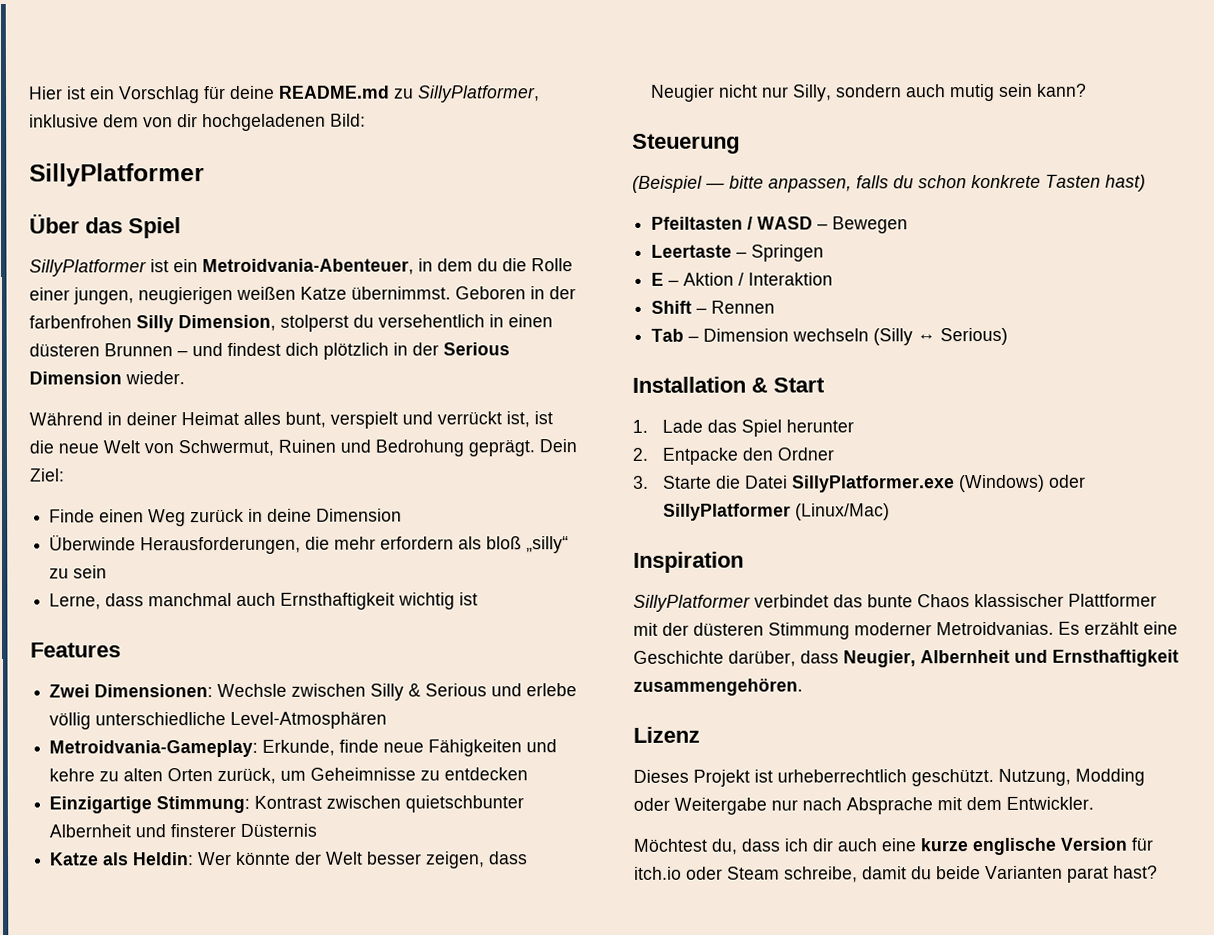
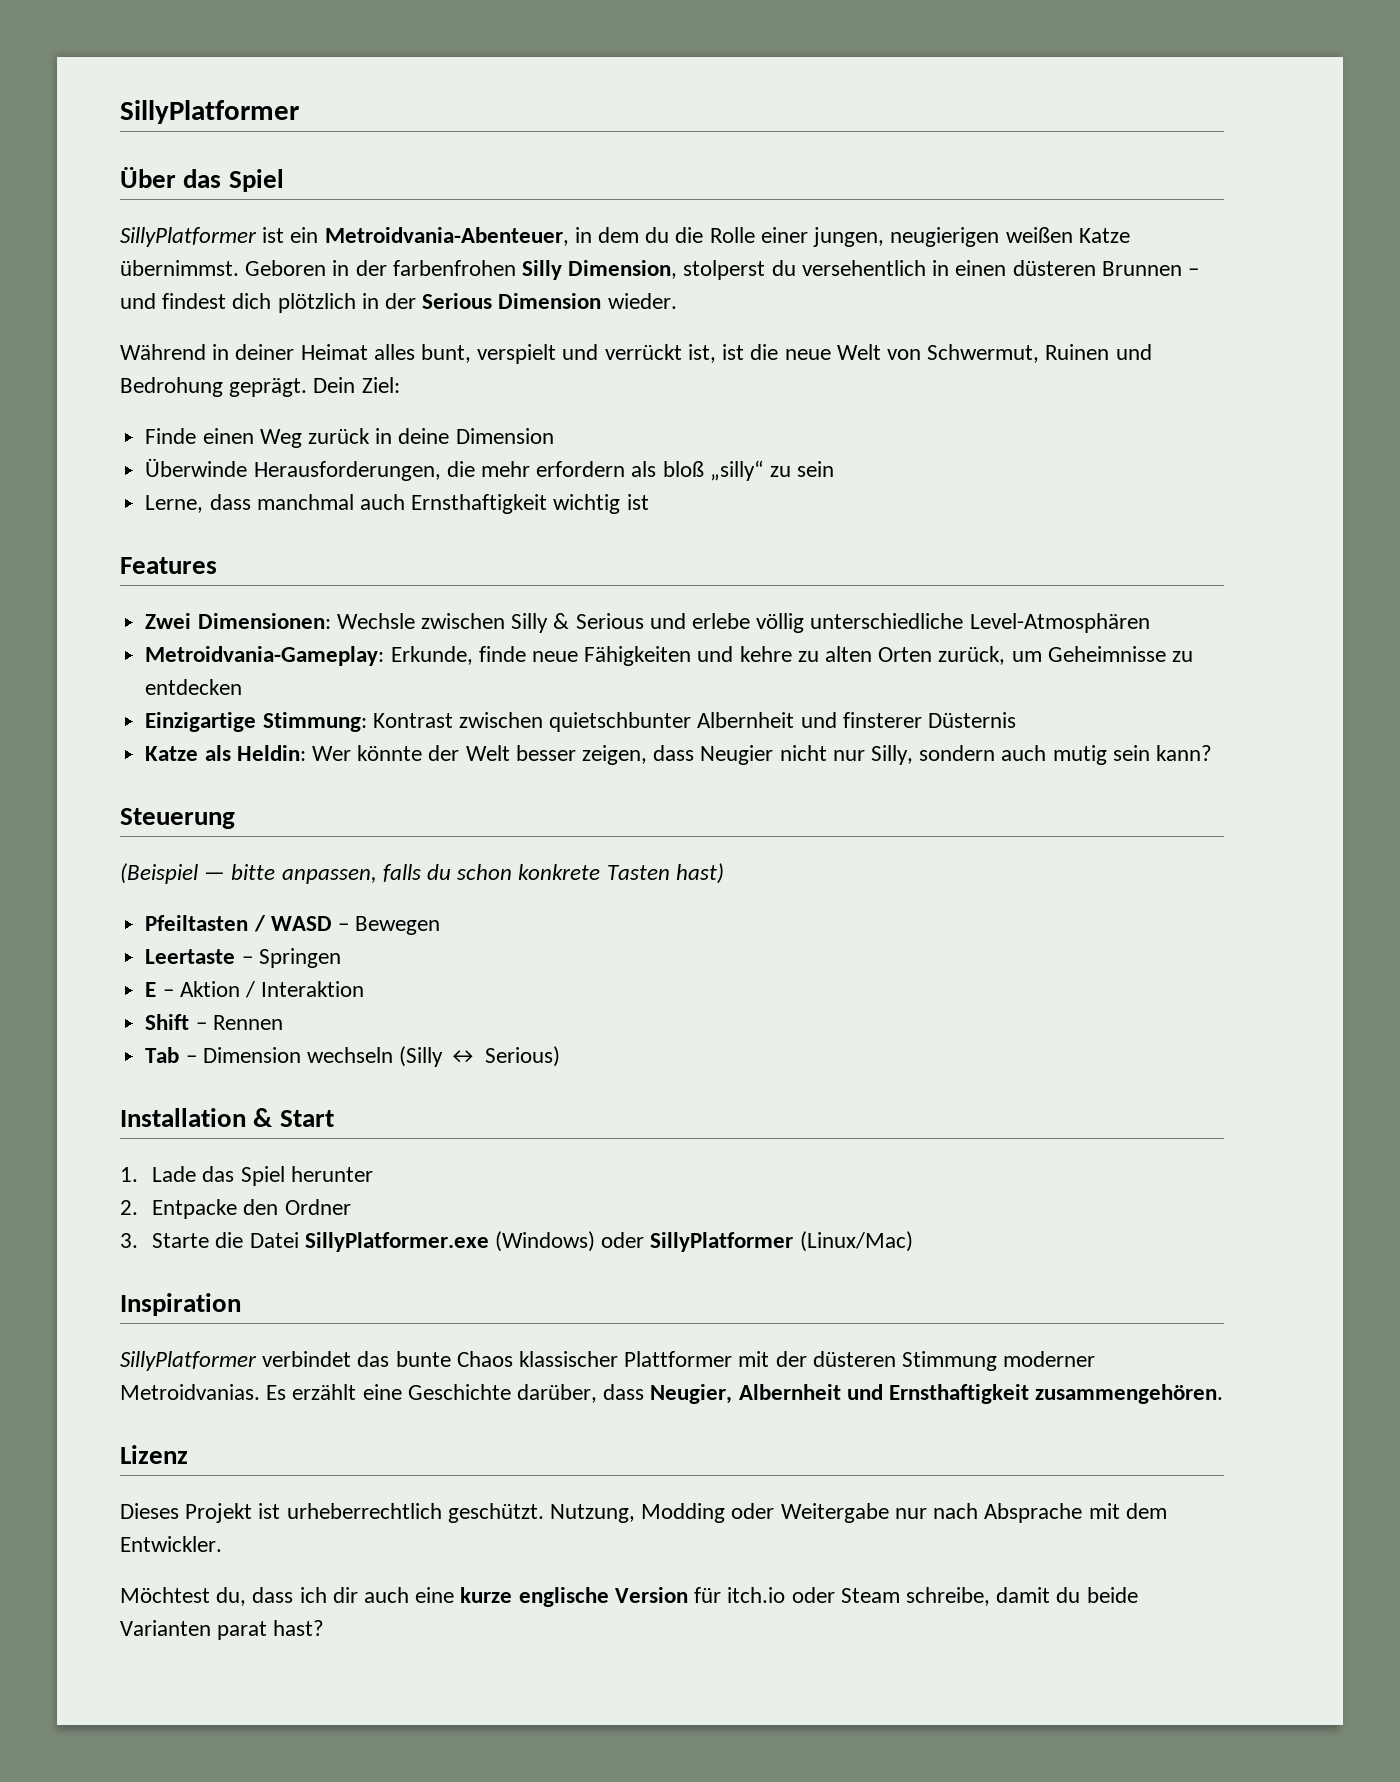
- Hier ist ein Vorschlag für deine README.md zu SillyPlatformer, inklusive dem von dir hochgeladenen Bild:

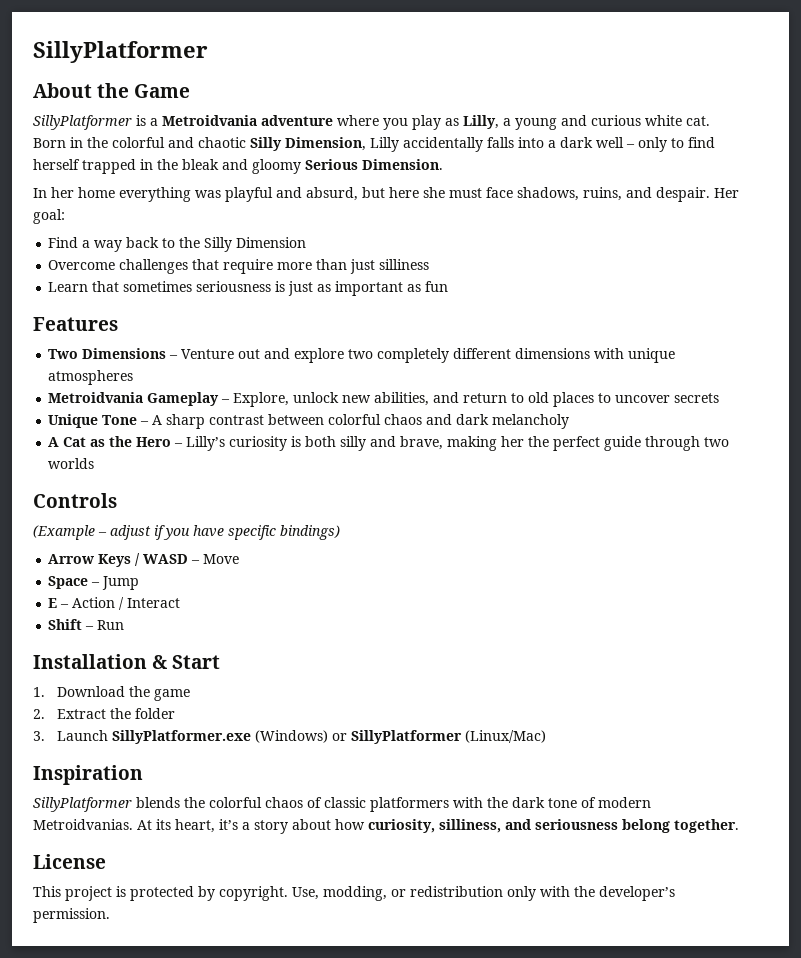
- Über das Spiel
- SillyPlatformer ist ein Metroidvania-Abenteuer, in dem du die Rolle einer jungen, neugierigen weißen Katze übernimmst. Geboren in der farbenfrohen Silly Dimension, stolperst du versehentlich in einen düsteren Brunnen – und findest dich plötzlich in der Serious Dimension wieder.
- Während in deiner Heimat alles bunt, verspielt und verrückt ist, ist die neue Welt von Schwermut, Ruinen und Bedrohung geprägt. Dein Ziel:
- Finde einen Weg zurück in deine Dimension
- Überwinde Herausforderungen, die mehr erfordern als bloß „silly“ zu sein
- Lerne, dass manchmal auch Ernsthaftigkeit wichtig ist
+ About the Game
+ SillyPlatformer is a Metroidvania adventure where you play as Lilly, a young and curious white cat. Born in the colorful and chaotic Silly Dimension, Lilly accidentally falls into a dark well – only to find herself trapped in the bleak and gloomy Serious Dimension.
+ In her home everything was playful and absurd, but here she must face shadows, ruins, and despair. Her goal:
+ Find a way back to the Silly Dimension
+ Overcome challenges that require more than just silliness
+ Learn that sometimes seriousness is just as important as fun
  Features
- Zwei Dimensionen: Wechsle zwischen Silly & Serious und erlebe völlig unterschiedliche Level-Atmosphären
- Metroidvania-Gameplay: Erkunde, finde neue Fähigkeiten und kehre zu alten Orten zurück, um Geheimnisse zu entdecken
- Einzigartige Stimmung: Kontrast zwischen quietschbunter Albernheit und finsterer Düsternis
- Katze als Heldin: Wer könnte der Welt besser zeigen, dass Neugier nicht nur Silly, sondern auch mutig sein kann?
- Steuerung
- (Beispiel — bitte anpassen, falls du schon konkrete Tasten hast)
- Pfeiltasten / WASD – Bewegen
- Leertaste – Springen
+ Two Dimensions – Venture out and explore two completely different dimensions with unique atmospheres
+ Metroidvania Gameplay – Explore, unlock new abilities, and return to old places to uncover secrets
+ Unique Tone – A sharp contrast between colorful chaos and dark melancholy
+ A Cat as the Hero – Lilly’s curiosity is both silly and brave, making her the perfect guide through two worlds
+ Controls
+ (Example – adjust if you have specific bindings)
+ Arrow Keys / WASD – Move
+ Space – Jump
- E – Aktion / Interaktion
+ E – Action / Interact
- Shift – Rennen
- Tab – Dimension wechseln (Silly ↔ Serious)
+ Shift – Run
  Installation & Start
- 1. Lade das Spiel herunter
- 2. Entpacke den Ordner
- 3. Starte die Datei SillyPlatformer.exe (Windows) oder SillyPlatformer (Linux/Mac)
+ 1. Download the game
+ 2. Extract the folder
+ 3. Launch SillyPlatformer.exe (Windows) or SillyPlatformer (Linux/Mac)
- SillyPlatformer verbindet das bunte Chaos klassischer Plattformer mit der düsteren Stimmung moderner Metroidvanias. Es erzählt eine Geschichte darüber, dass Neugier, Albernheit und Ernsthaftigkeit zusammengehören.
- Lizenz
- Dieses Projekt ist urheberrechtlich geschützt. Nutzung, Modding oder Weitergabe nur nach Absprache mit dem Entwickler.
- Möchtest du, dass ich dir auch eine kurze englische Version für itch.io oder Steam schreibe, damit du beide Varianten parat hast?
+ SillyPlatformer blends the colorful chaos of classic platformers with the dark tone of modern Metroidvanias. At its heart, it’s a story about how curiosity, silliness, and seriousness belong together.
+ License
+ This project is protected by copyright. Use, modding, or redistribution only with the developer’s permission.

